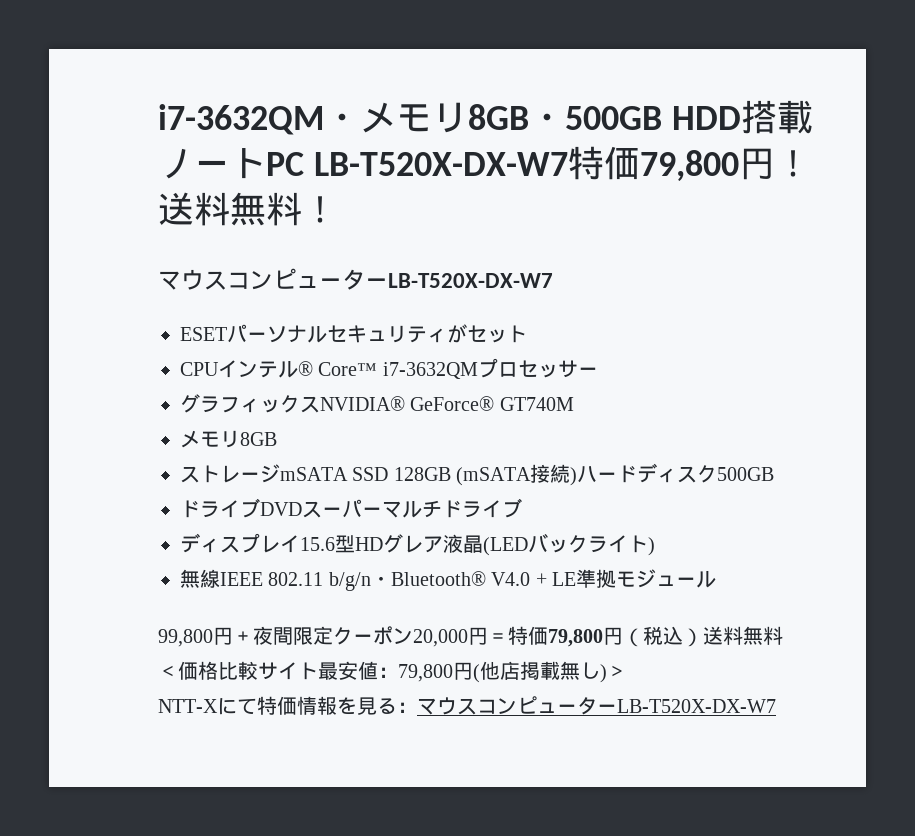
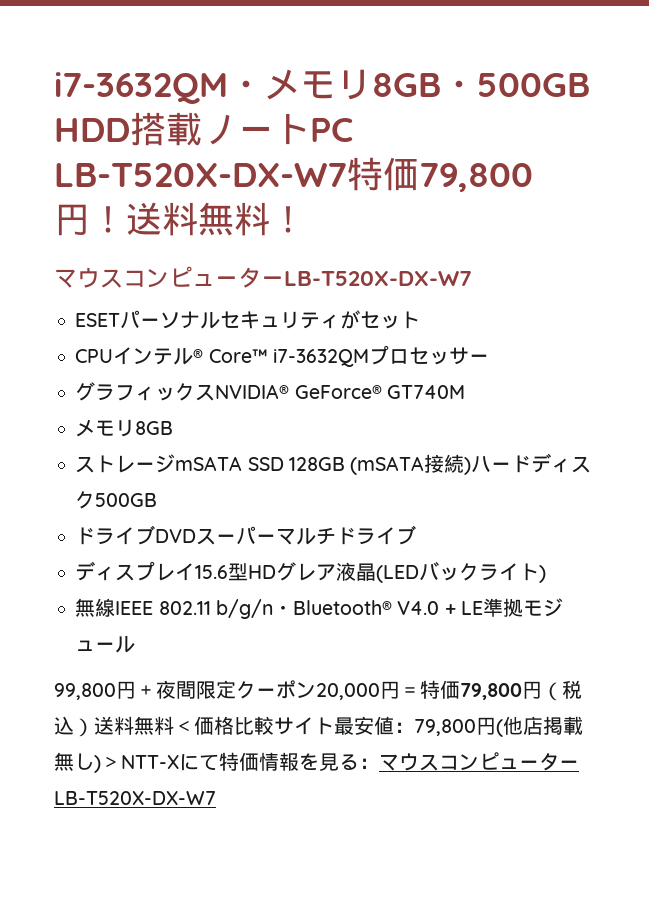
- 99,800円＋夜間限定クーポン20,000円＝特価79,800円（税込）送料無料
- ＜価格比較サイト最安値：79,800円(他店掲載無し)＞
- NTT-Xにて特価情報を見る：マウスコンピューターLB-T520X-DX-W7
+ 99,800円＋夜間限定クーポン20,000円＝特価79,800円（税込）送料無料＜価格比較サイト最安値：79,800円(他店掲載無し)＞NTT-Xにて特価情報を見る：マウスコンピューターLB-T520X-DX-W7

